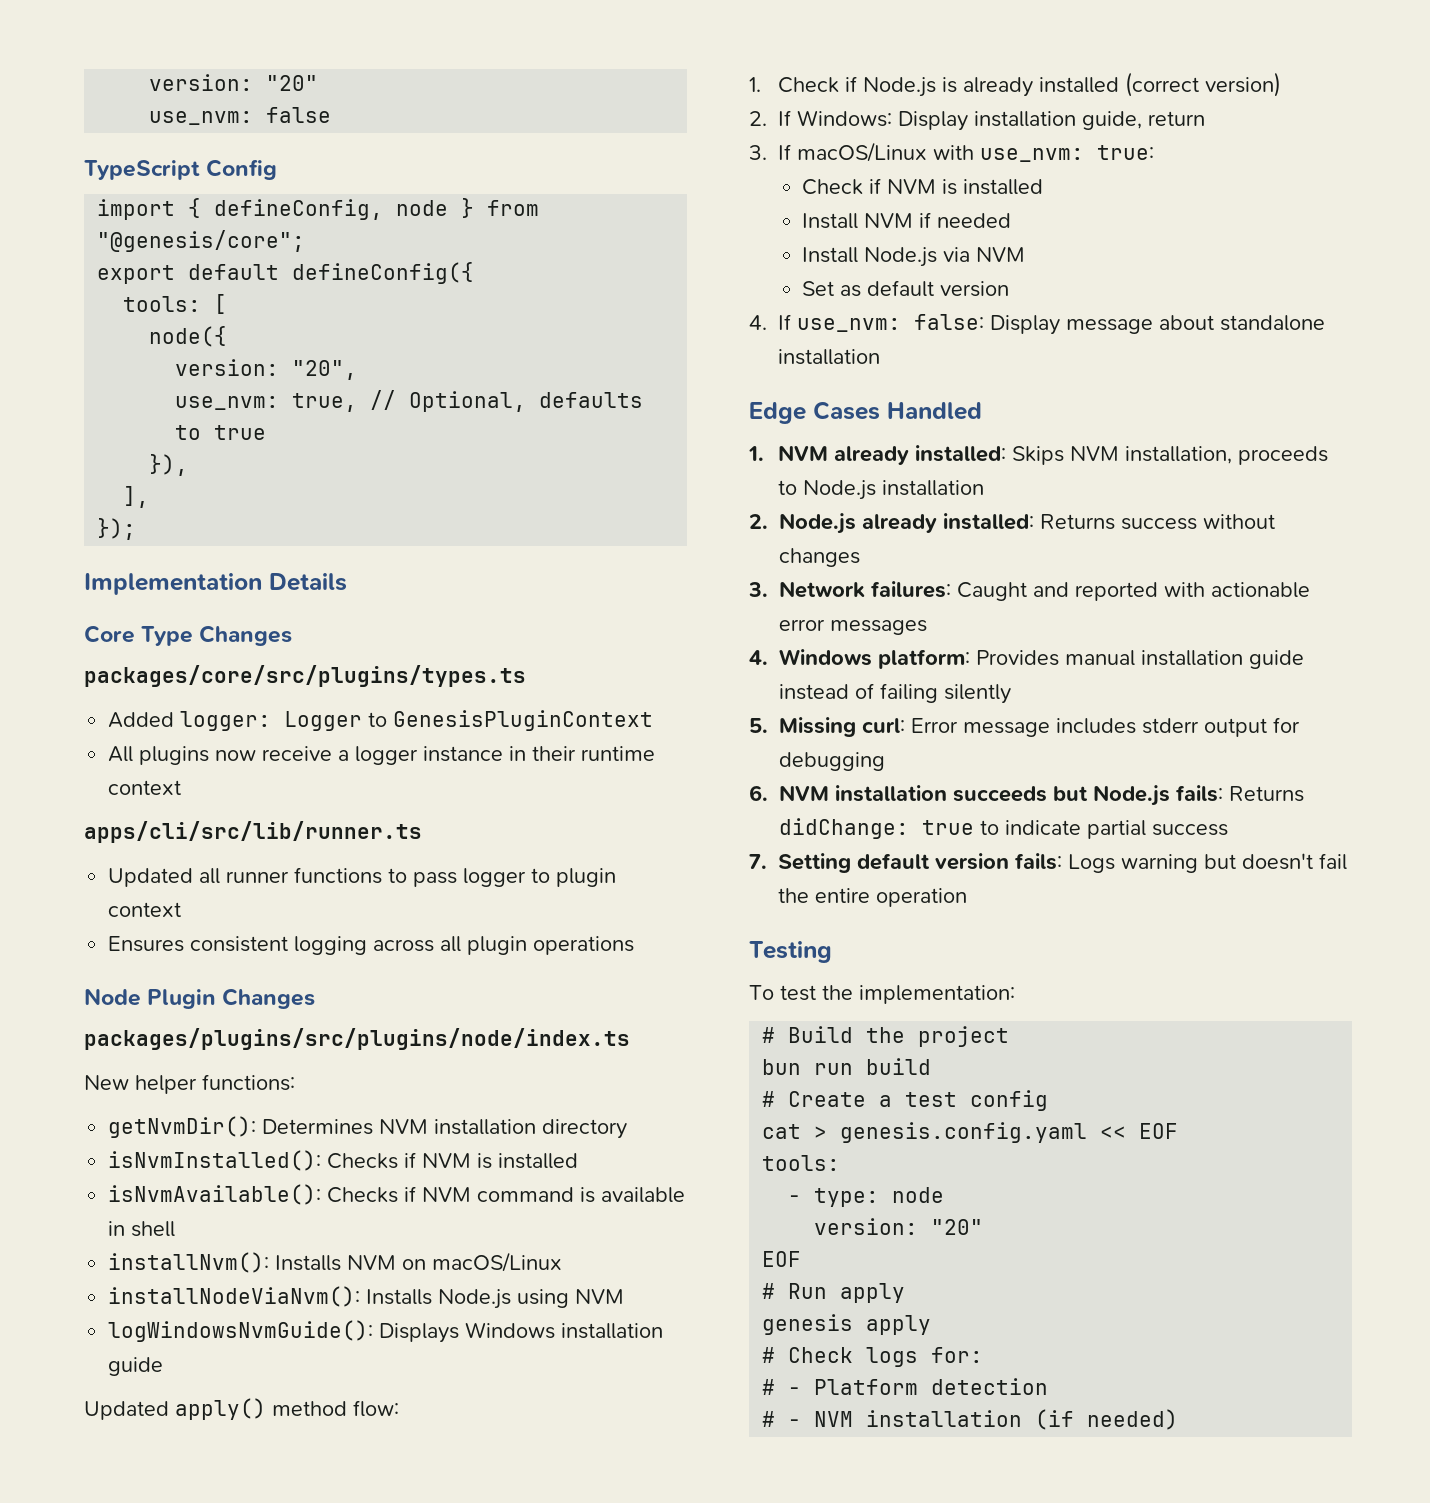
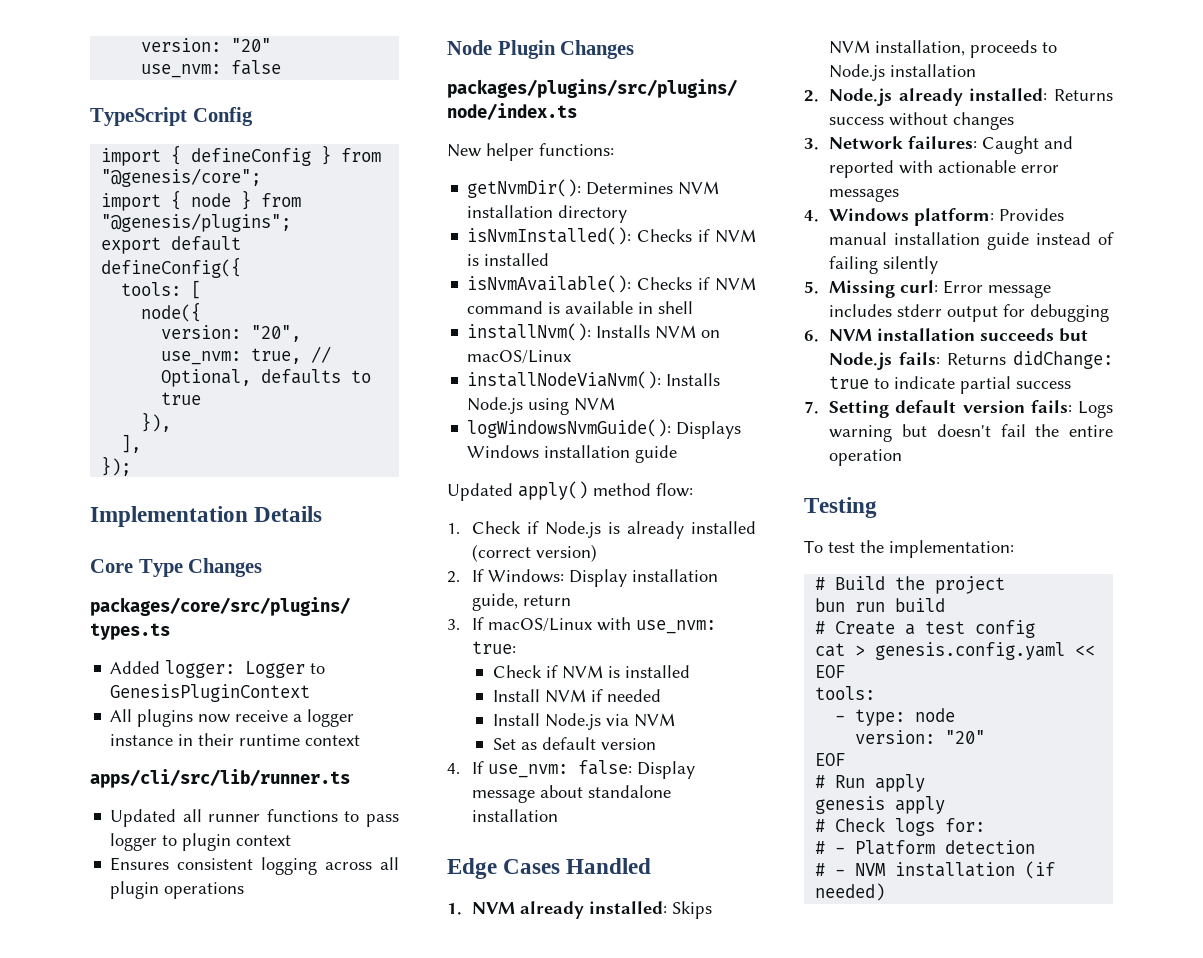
- import { defineConfig, node } from "@genesis/core";
+ import { defineConfig } from "@genesis/core";
+ import { node } from "@genesis/plugins";

